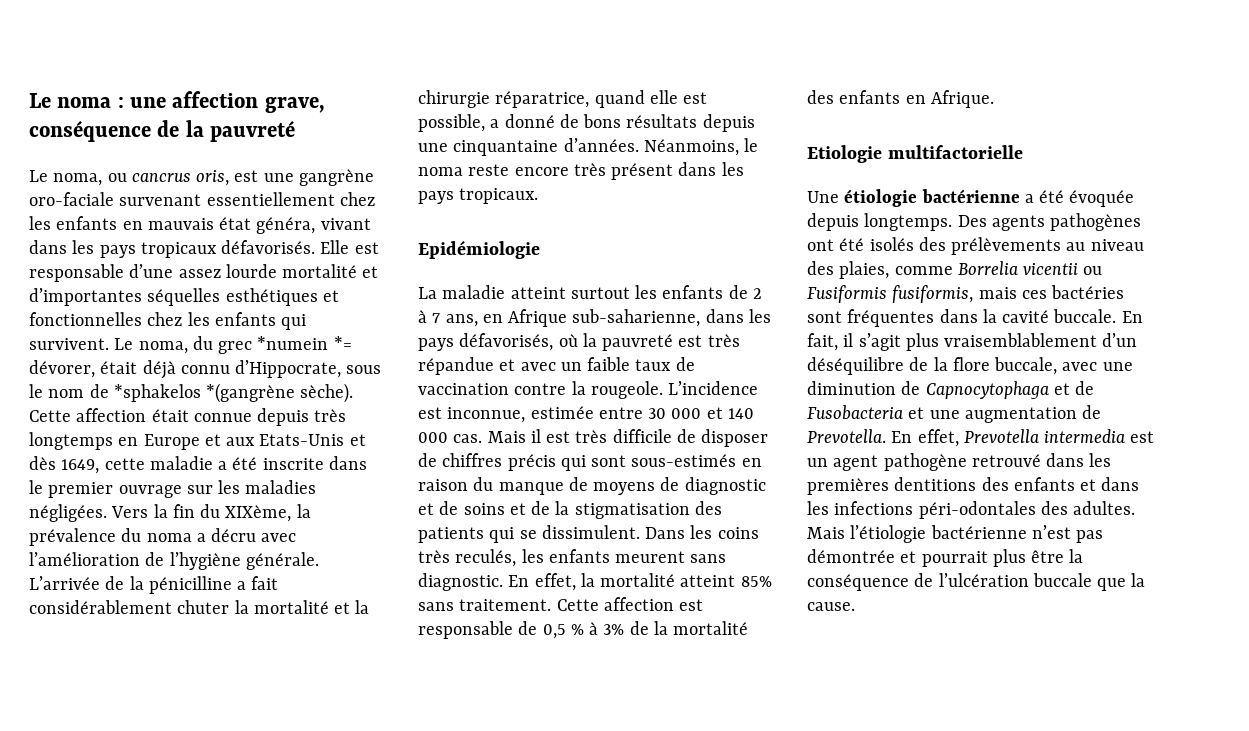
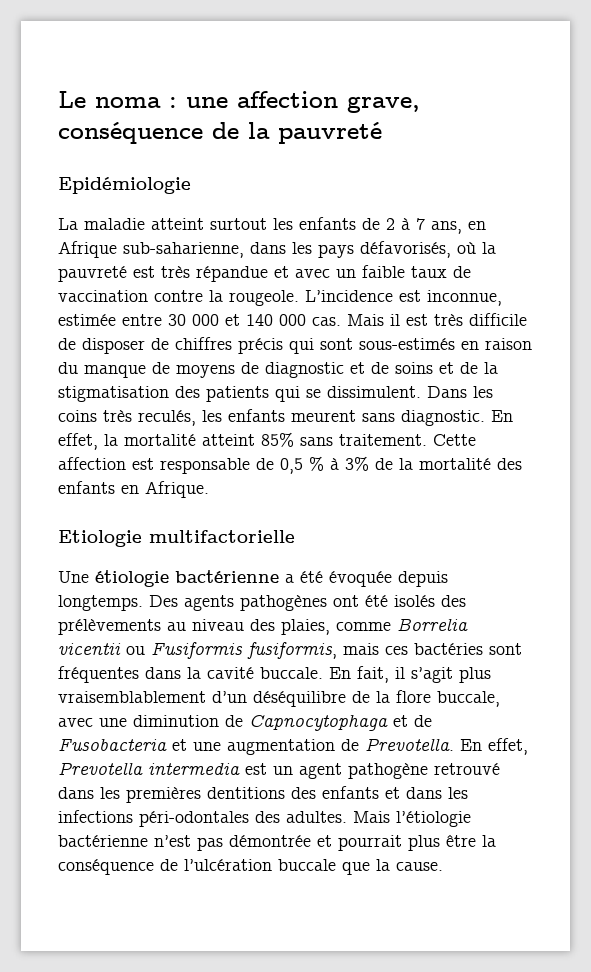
- Le noma, ou cancrus oris, est une gangrène oro-faciale survenant essentiellement chez les enfants en mauvais état généra, vivant dans les pays tropicaux défavorisés. Elle est responsable d’une assez lourde mortalité et d’importantes séquelles esthétiques et fonctionnelles chez les enfants qui survivent. Le noma, du grec *numein *= dévorer, était déjà connu d’Hippocrate, sous le nom de *sphakelos *(gangrène sèche). Cette affection était connue depuis très longtemps en Europe et aux Etats-Unis et dès 1649, cette maladie a été inscrite dans le premier ouvrage sur les maladies négligées. Vers la fin du XIXème, la prévalence du noma a décru avec l’amélioration de l’hygiène générale. L’arrivée de la pénicilline a fait considérablement chuter la mortalité et la chirurgie réparatrice, quand elle est possible, a donné de bons résultats depuis une cinquantaine d’années. Néanmoins, le noma reste encore très présent dans les pays tropicaux.

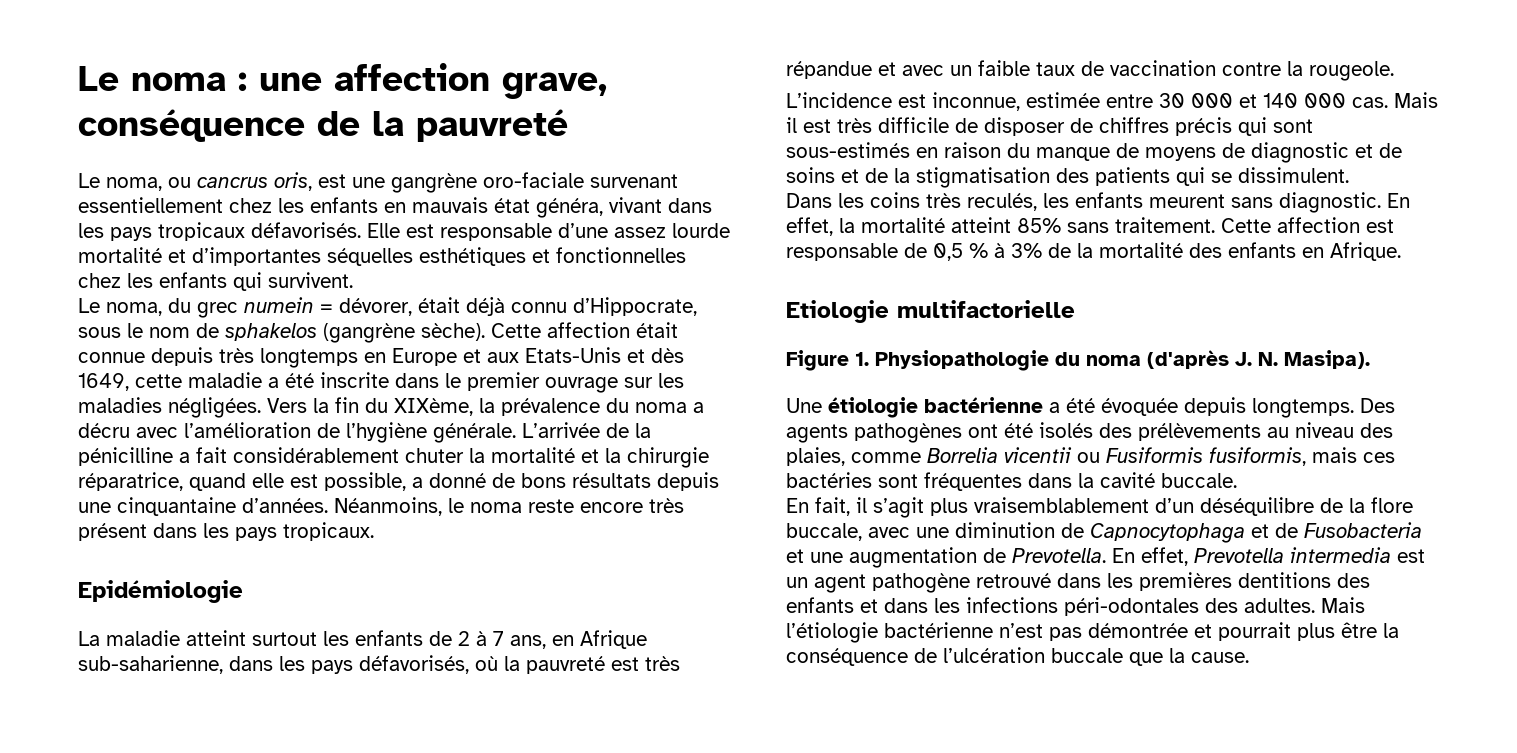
+ Le noma, ou cancrus oris, est une gangrène oro-faciale survenant essentiellement chez les enfants en mauvais état généra, vivant dans les pays tropicaux défavorisés. Elle est responsable d’une assez lourde mortalité et d’importantes séquelles esthétiques et fonctionnelles chez les enfants qui survivent.
+ Le noma, du grec numein = dévorer, était déjà connu d’Hippocrate, sous le nom de sphakelos (gangrène sèche). Cette affection était connue depuis très longtemps en Europe et aux Etats-Unis et dès 1649, cette maladie a été inscrite dans le premier ouvrage sur les maladies négligées. Vers la fin du XIXème, la prévalence du noma a décru avec l’amélioration de l’hygiène générale. L’arrivée de la pénicilline a fait considérablement chuter la mortalité et la chirurgie réparatrice, quand elle est possible, a donné de bons résultats depuis une cinquantaine d’années. Néanmoins, le noma reste encore très présent dans les pays tropicaux.
- La maladie atteint surtout les enfants de 2 à 7 ans, en Afrique sub-saharienne, dans les pays défavorisés, où la pauvreté est très répandue et avec un faible taux de vaccination contre la rougeole. L’incidence est inconnue, estimée entre 30 000 et 140 000 cas.
+ La maladie atteint surtout les enfants de 2 à 7 ans, en Afrique sub-saharienne, dans les pays défavorisés, où la pauvreté est très répandue et avec un faible taux de vaccination contre la rougeole.
+ L’incidence est inconnue, estimée entre 30 000 et 140 000 cas.
- Mais il est très difficile de disposer de chiffres précis qui sont sous-estimés en raison du manque de moyens de diagnostic et de soins et de la stigmatisation des patients qui se dissimulent. Dans les coins très reculés, les enfants meurent sans diagnostic.
+ Mais il est très difficile de disposer de chiffres précis qui sont sous-estimés en raison du manque de moyens de diagnostic et de soins et de la stigmatisation des patients qui se dissimulent.
+ Dans les coins très reculés, les enfants meurent sans diagnostic.
+ Figure 1. Physiopathologie du noma (d'après J. N. Masipa).
- Des agents pathogènes ont été isolés des prélèvements au niveau des plaies, comme Borrelia vicentii ou Fusiformis fusiformis, mais ces bactéries sont fréquentes dans la cavité buccale. En fait, il s’agit plus vraisemblablement d’un déséquilibre de la flore buccale, avec une diminution de Capnocytophaga et de Fusobacteria et une augmentation de Prevotella.
+ Des agents pathogènes ont été isolés des prélèvements au niveau des plaies, comme Borrelia vicentii ou Fusiformis fusiformis, mais ces bactéries sont fréquentes dans la cavité buccale.
+ En fait, il s’agit plus vraisemblablement d’un déséquilibre de la flore buccale, avec une diminution de Capnocytophaga et de Fusobacteria et une augmentation de Prevotella.

